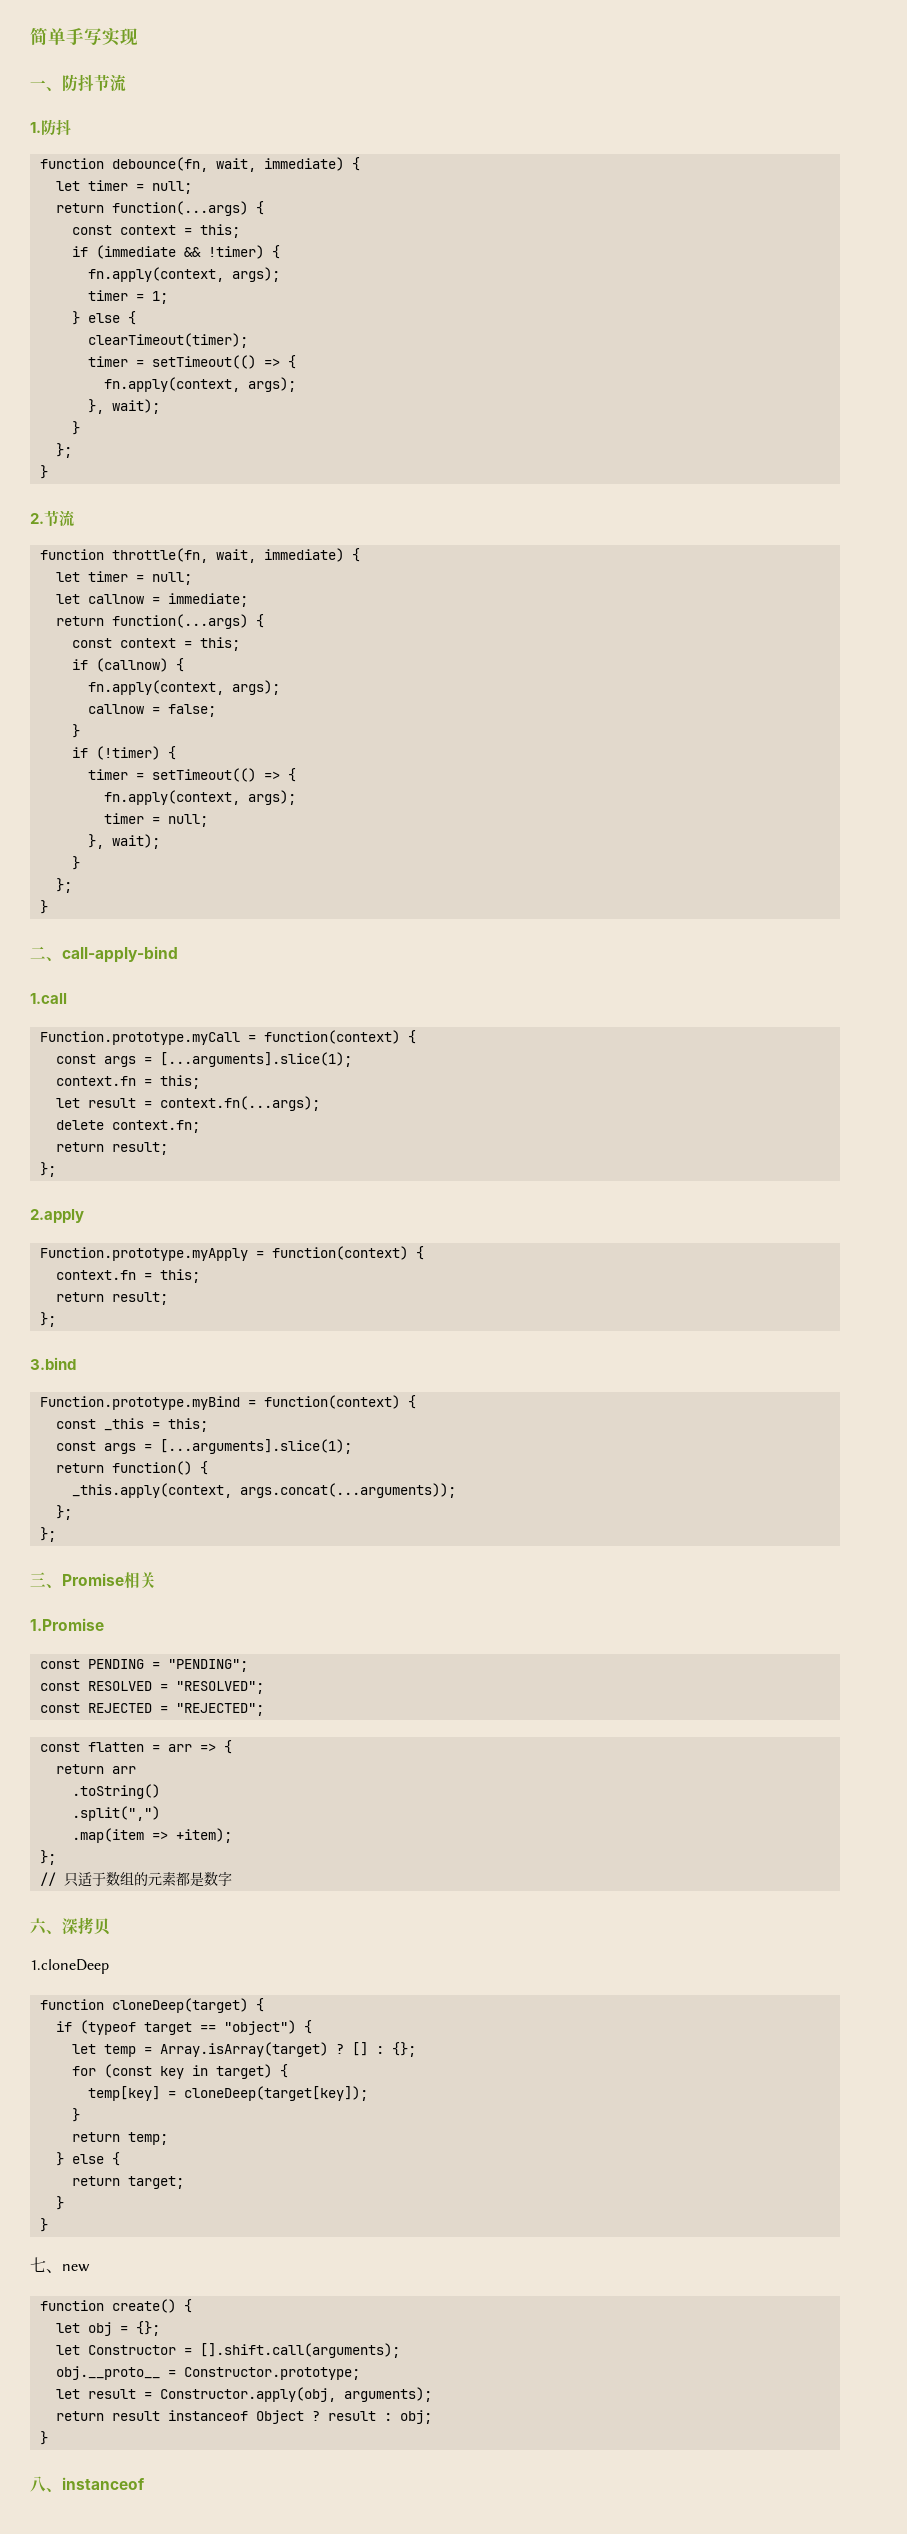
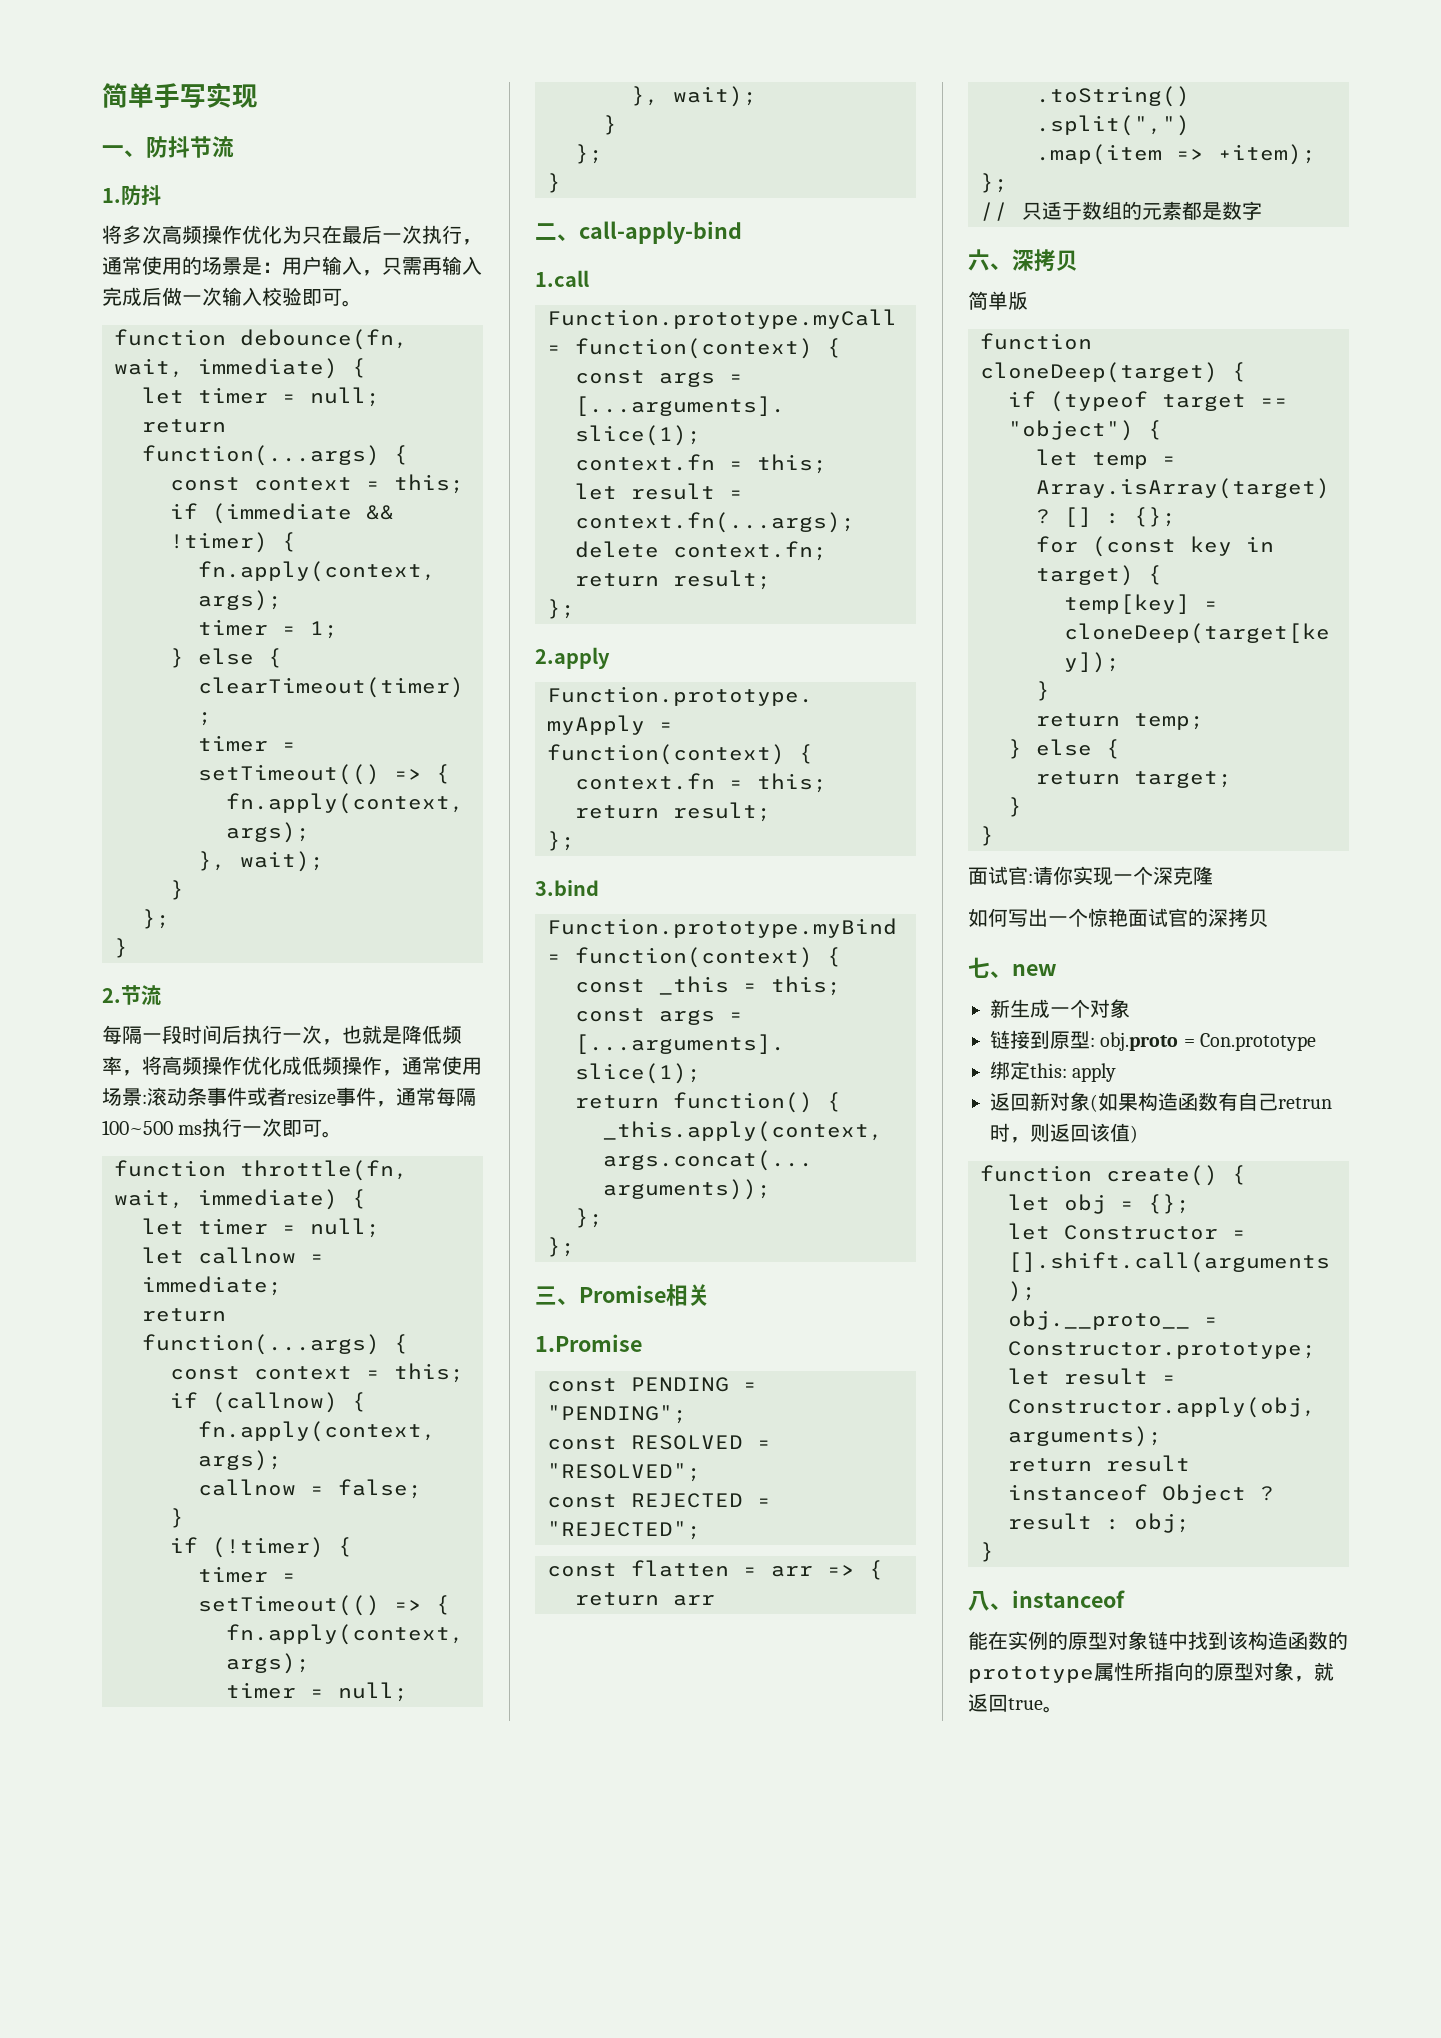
+ 将多次高频操作优化为只在最后一次执行，通常使用的场景是：用户输入，只需再输入完成后做一次输入校验即可。
+ 每隔一段时间后执行一次，也就是降低频率，将高频操作优化成低频操作，通常使用场景:滚动条事件或者resize事件，通常每隔100~500 ms执行一次即可。
- 1.cloneDeep
+ 简单版
+ 面试官:请你实现一个深克隆
+ 如何写出一个惊艳面试官的深拷贝
  七、new
+ 新生成一个对象
+ 链接到原型: obj.proto = Con.prototype
+ 绑定this: apply
+ 返回新对象(如果构造函数有自己retrun时，则返回该值)
+ 能在实例的原型对象链中找到该构造函数的prototype属性所指向的原型对象，就返回true。

